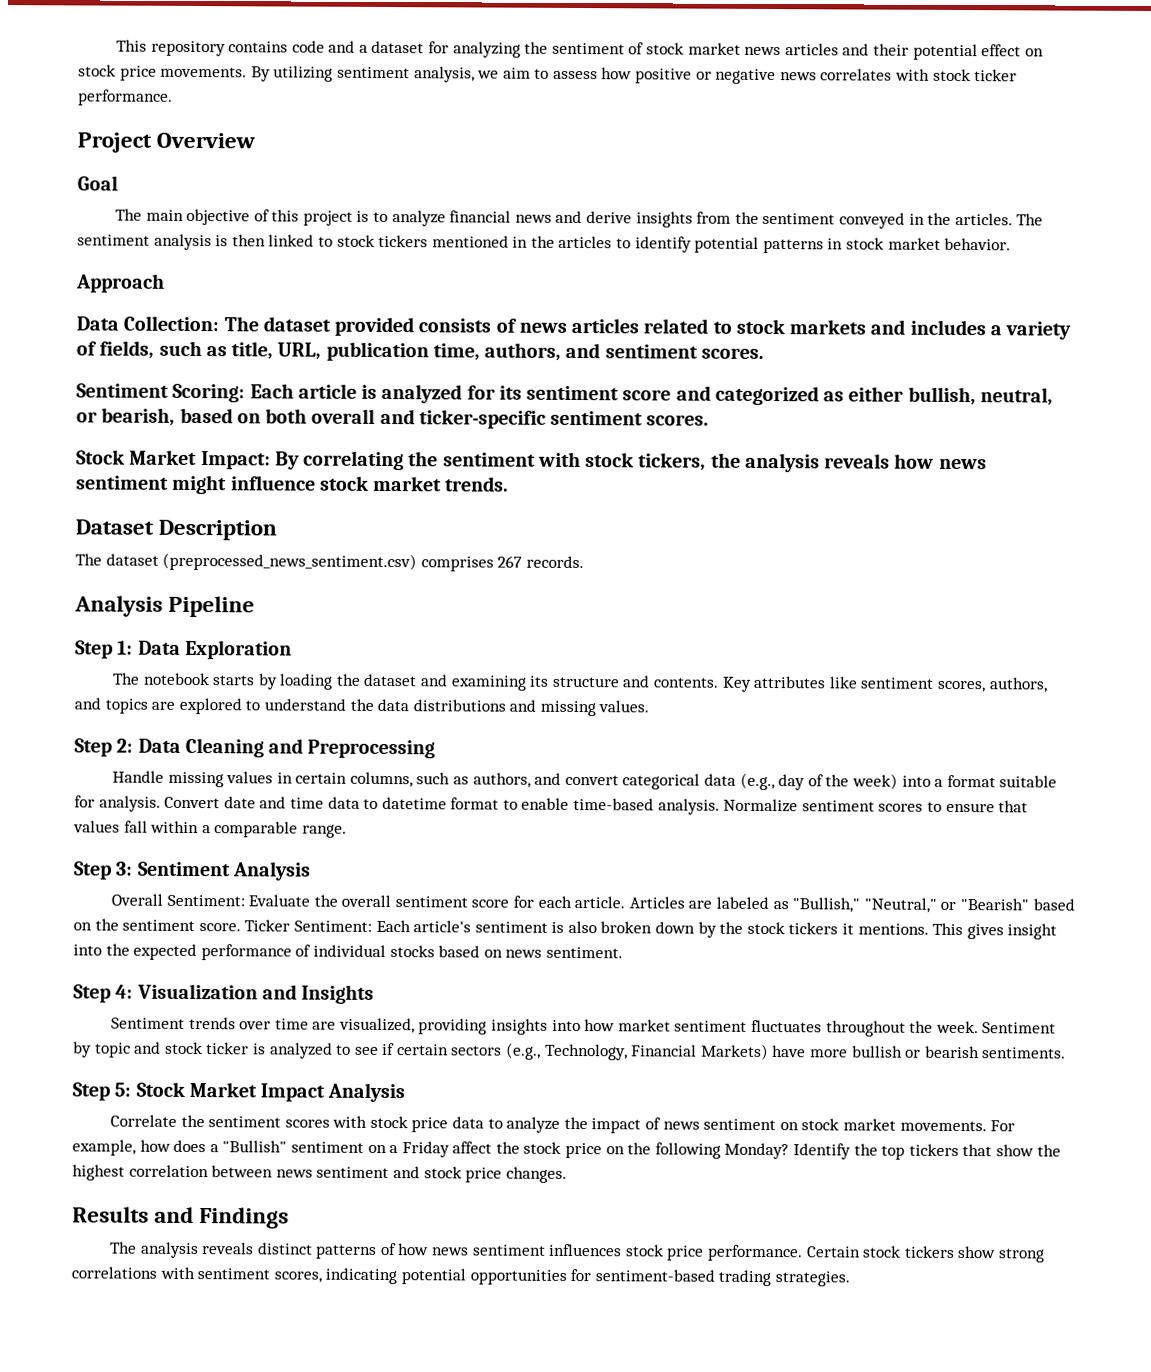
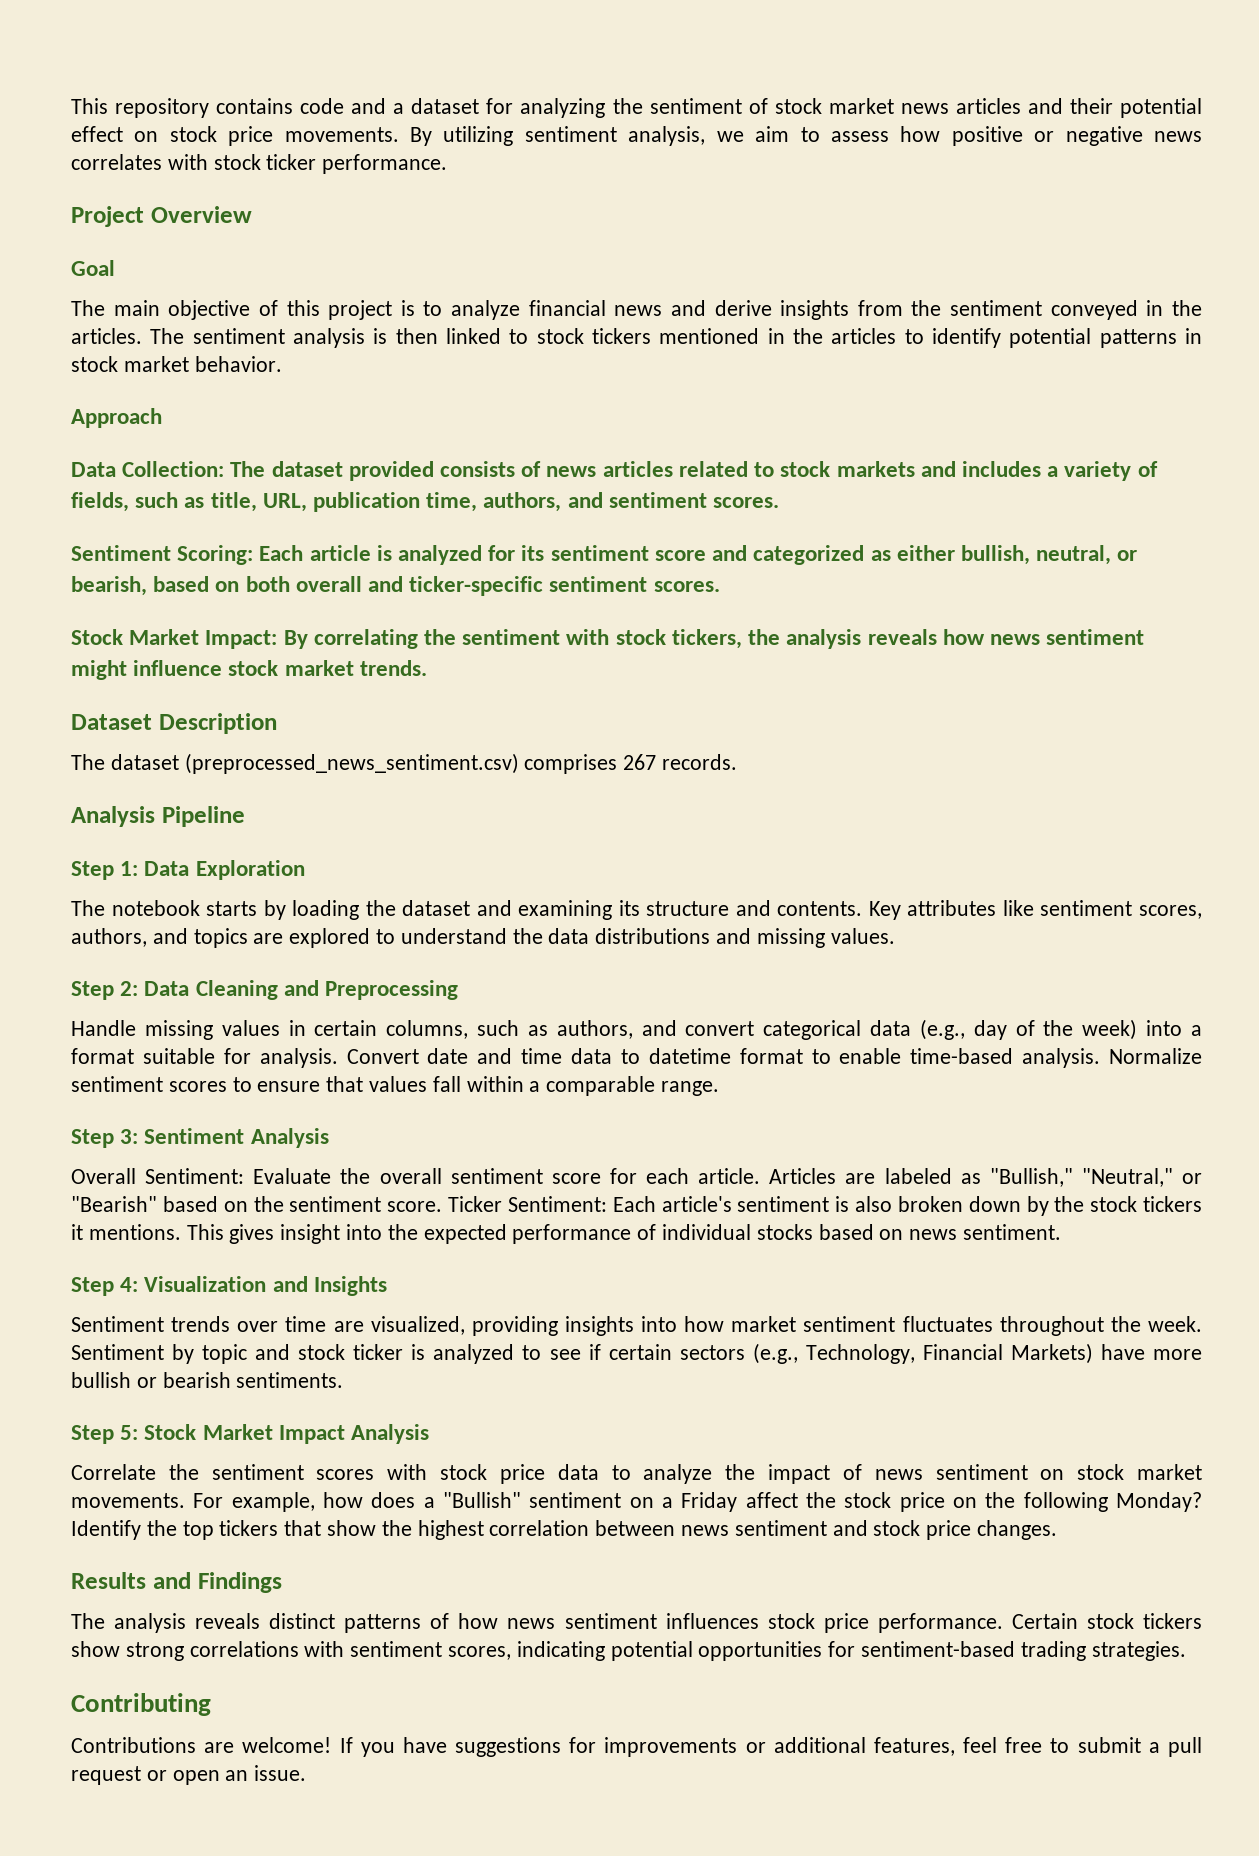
+ Contributing
+ Contributions are welcome! If you have suggestions for improvements or additional features, feel free to submit a pull request or open an issue.

